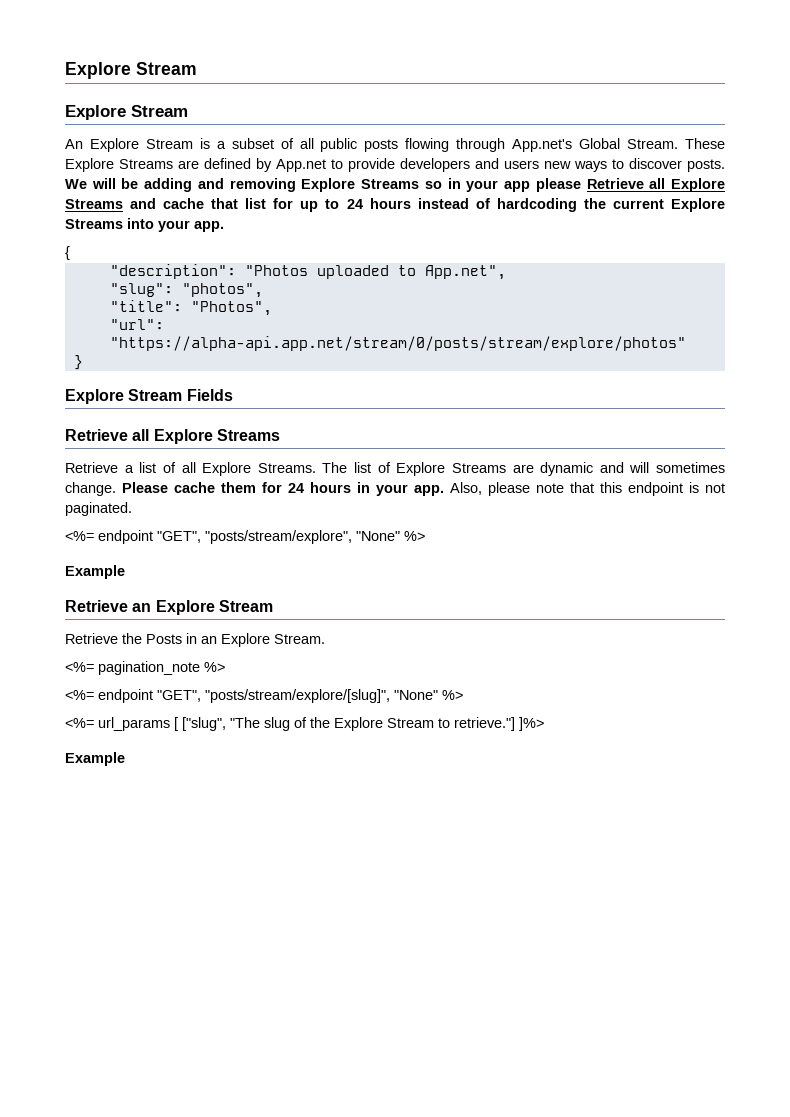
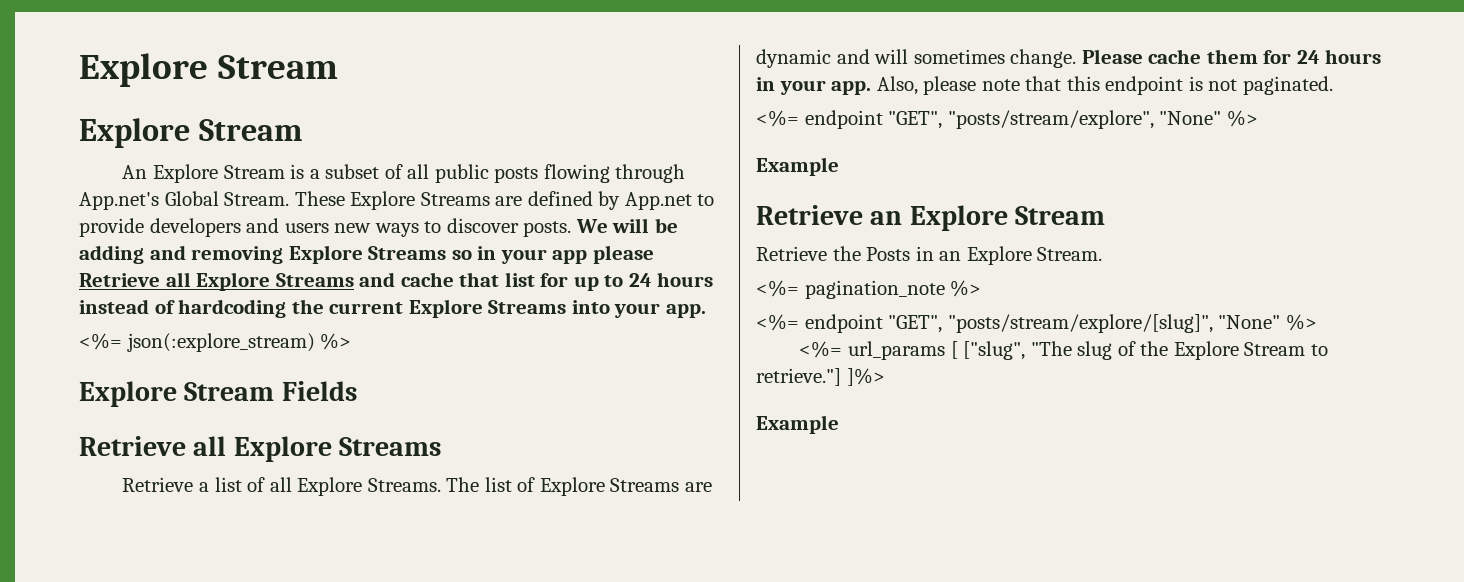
- {
- "description": "Photos uploaded to App.net",
- "slug": "photos",
- "title": "Photos",
- "url": "https://alpha-api.app.net/stream/0/posts/stream/explore/photos"
- }
+ <%= json(:explore_stream) %>

